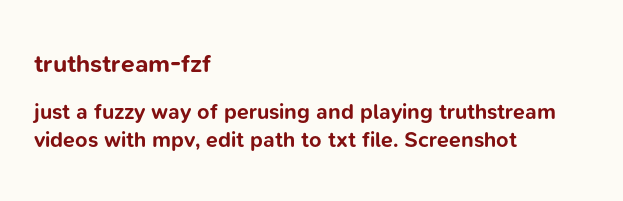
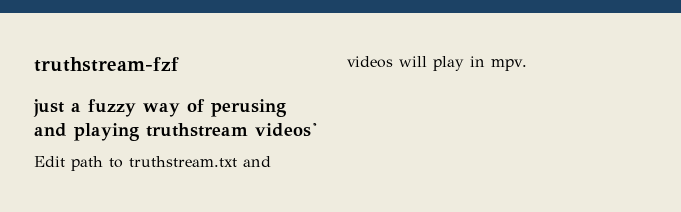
- just a fuzzy way of perusing and playing truthstream videos with mpv, edit path to txt file. Screenshot
+ just a fuzzy way of perusing and playing truthstream videos'
+ Edit path to truthstream.txt and videos will play in mpv.

